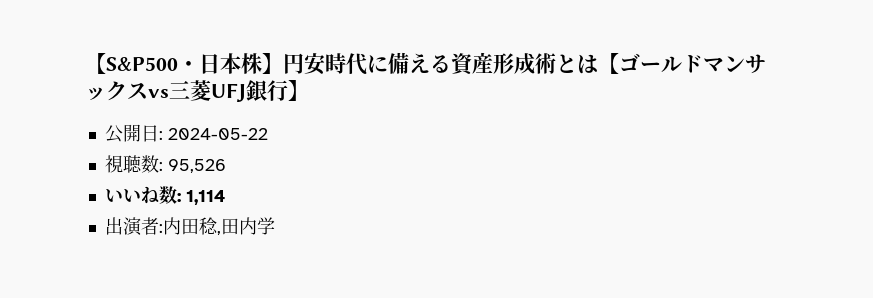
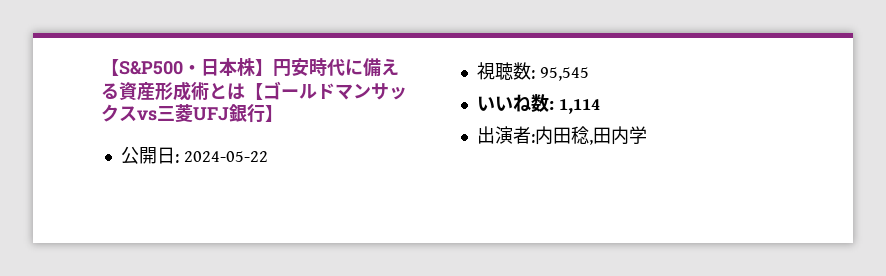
- 視聴数: 95,526
+ 視聴数: 95,545

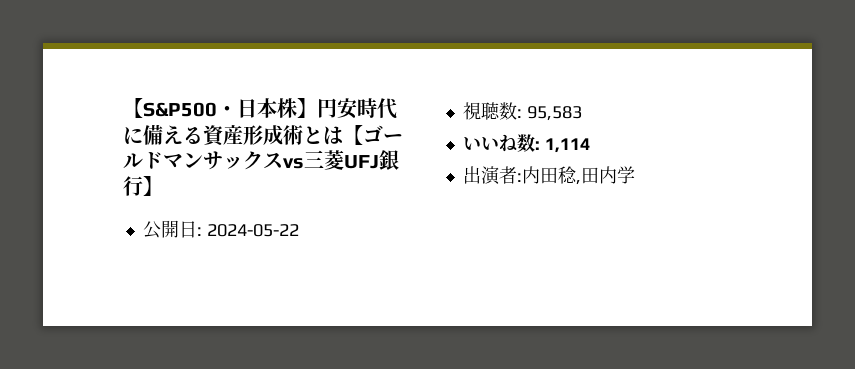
- 視聴数: 95,545
+ 視聴数: 95,583

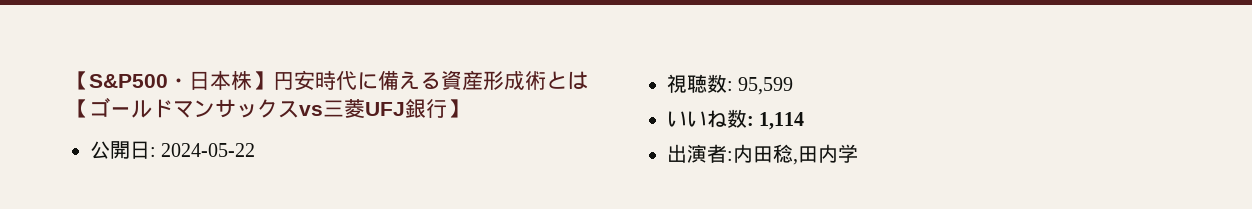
- 視聴数: 95,583
+ 視聴数: 95,599

